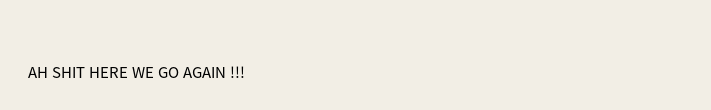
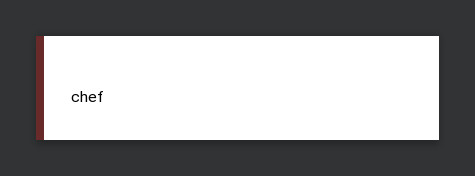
- AH SHIT HERE WE GO AGAIN !!!
+ chef

